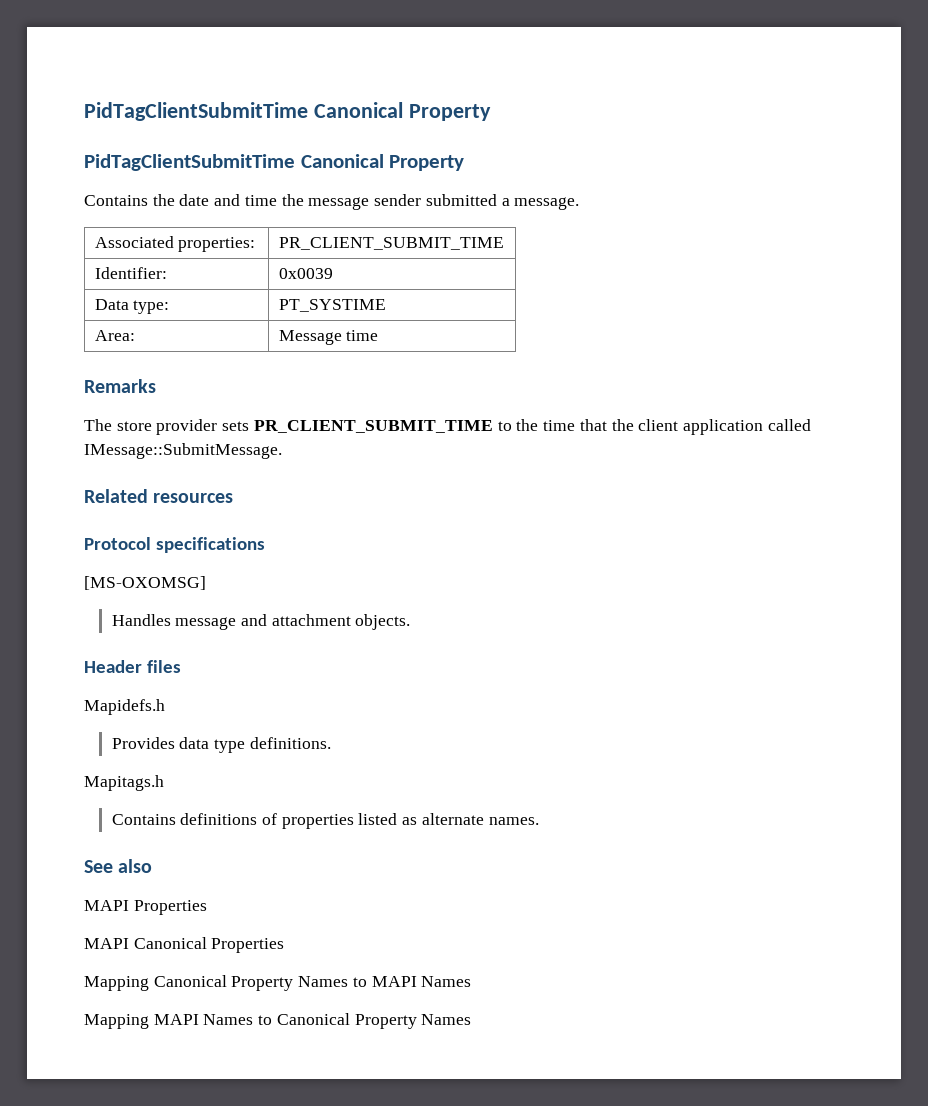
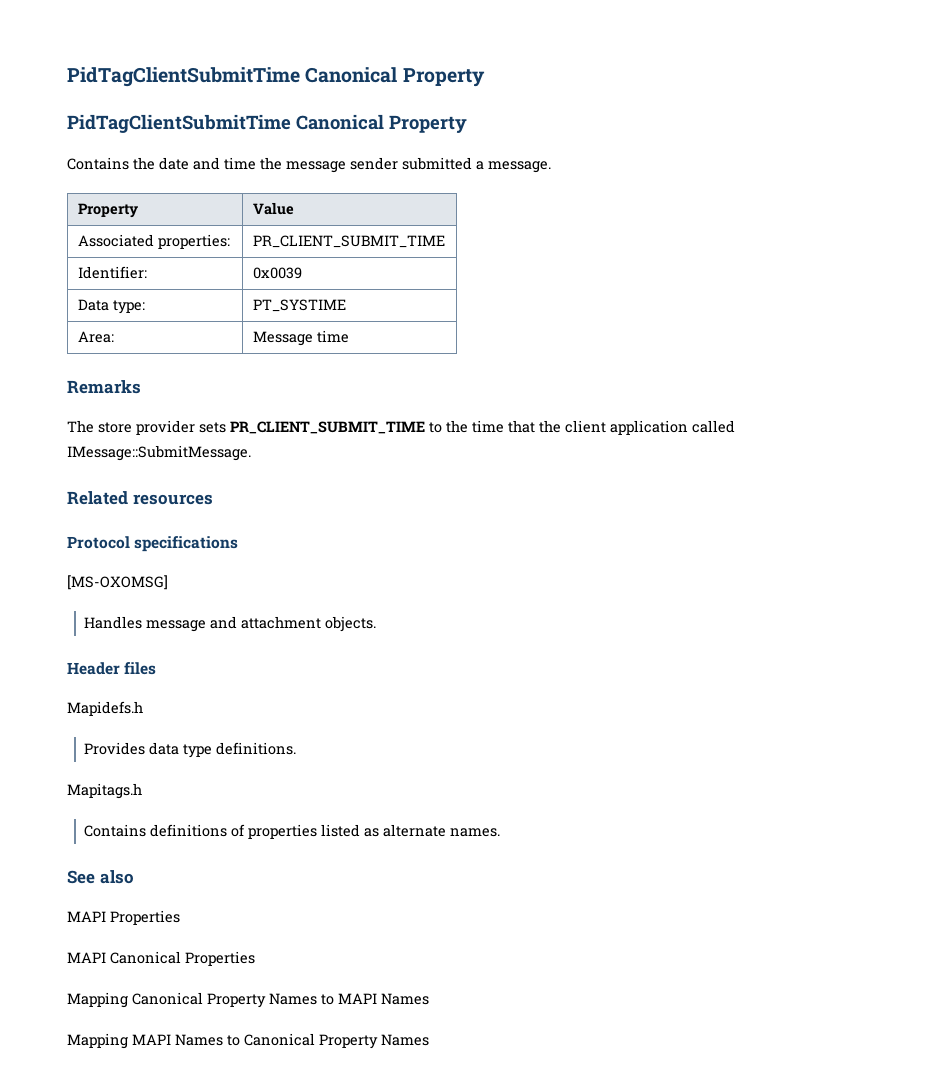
+ Property | Value

